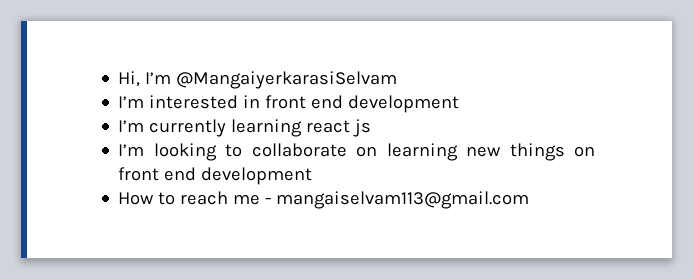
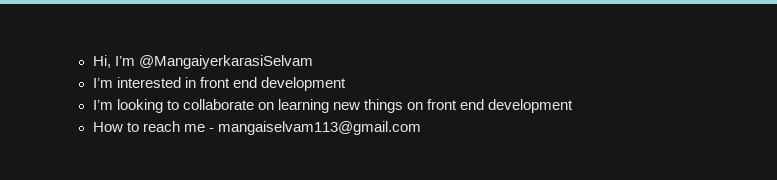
- I’m currently learning react js

